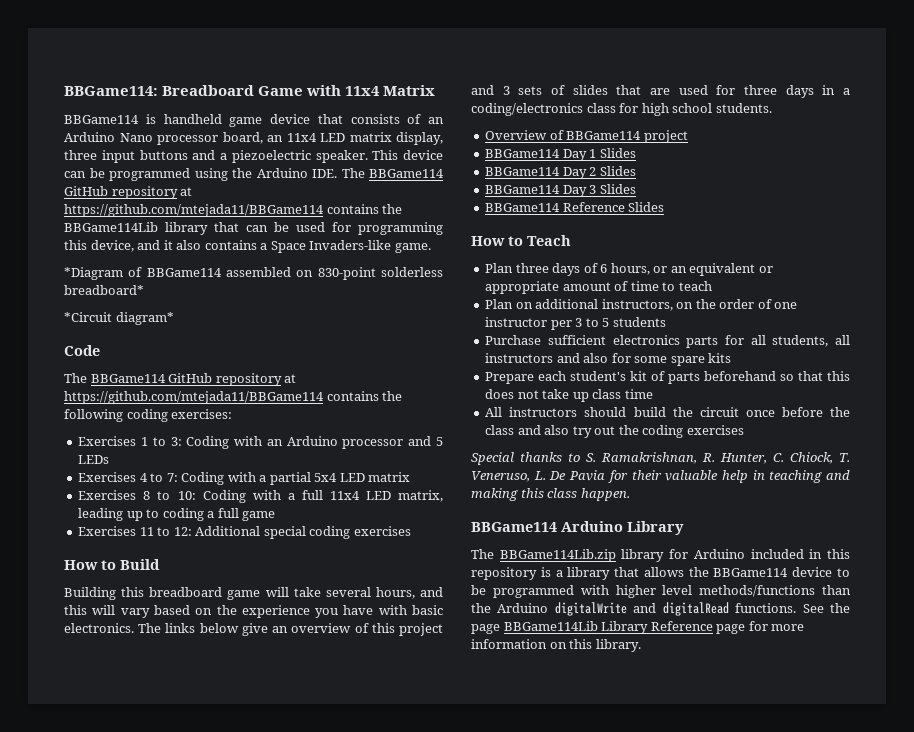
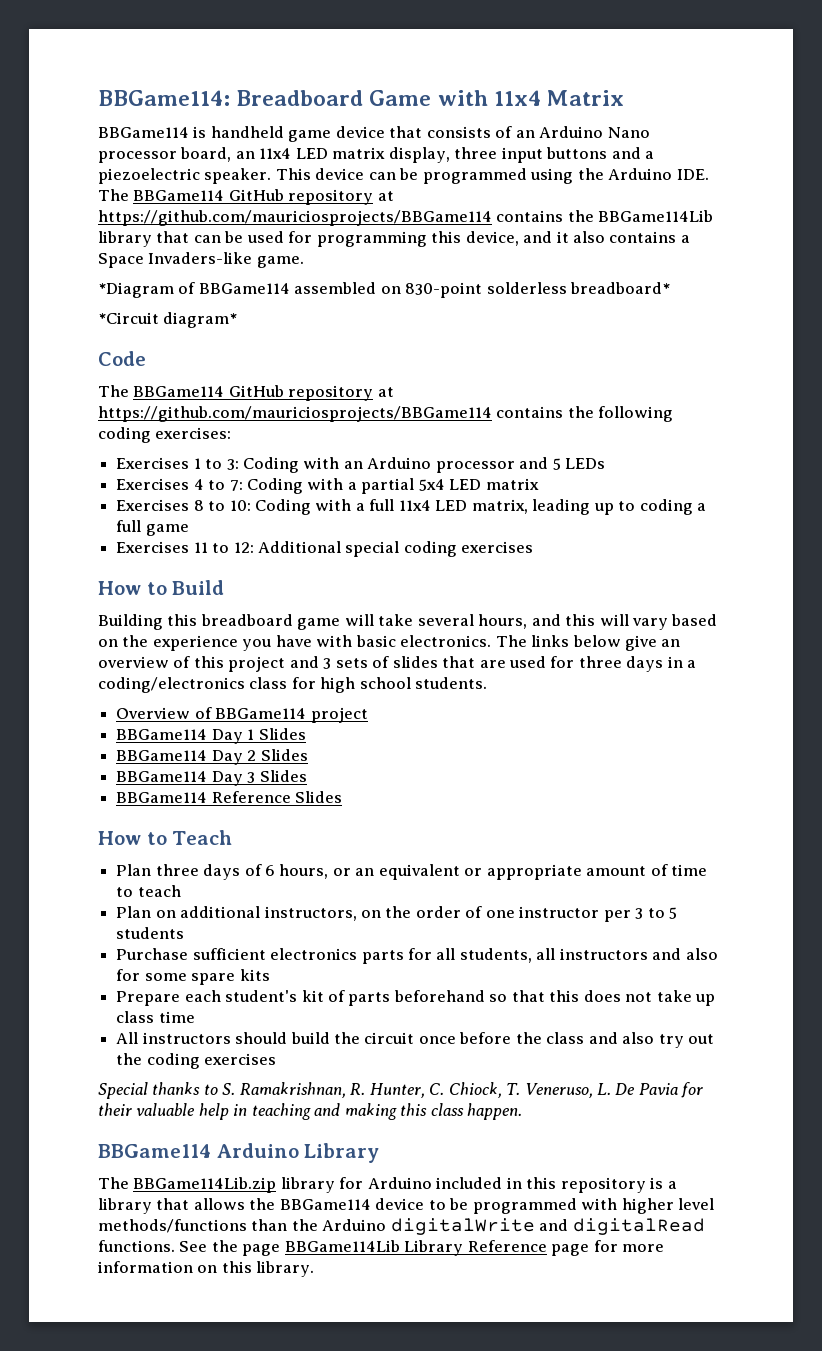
- This device can be programmed using the Arduino IDE. The BBGame114 GitHub repository at https://github.com/mtejada11/BBGame114 contains the BBGame114Lib library that can be used for programming this device, and it also contains a Space Invaders-like game.
+ This device can be programmed using the Arduino IDE. The BBGame114 GitHub repository at https://github.com/mauriciosprojects/BBGame114 contains the BBGame114Lib library that can be used for programming this device, and it also contains a Space Invaders-like game.
- The BBGame114 GitHub repository at https://github.com/mtejada11/BBGame114 contains the following coding exercises:
+ The BBGame114 GitHub repository at https://github.com/mauriciosprojects/BBGame114 contains the following coding exercises:

